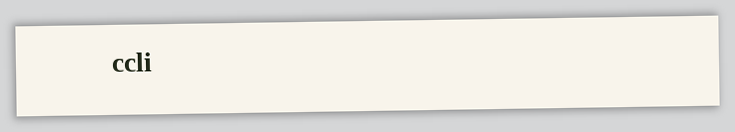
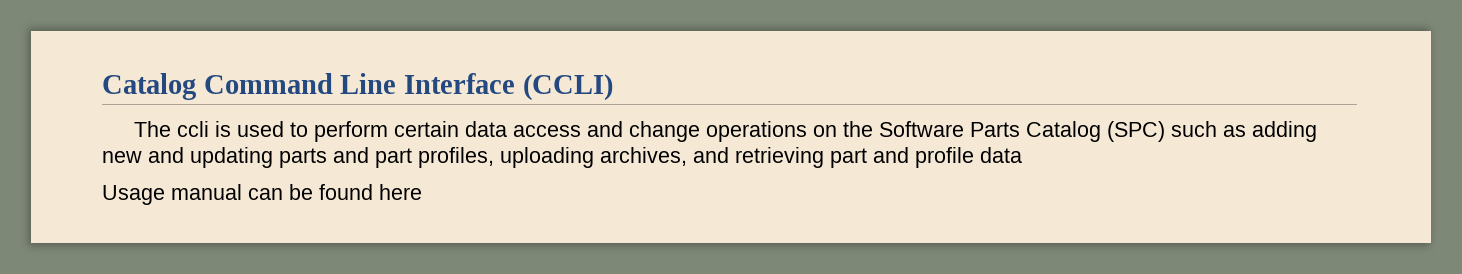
- ccli
+ Catalog Command Line Interface (CCLI)
+ The ccli is used to perform certain data access and change operations on the Software Parts Catalog (SPC) such as adding new and updating parts and part profiles, uploading archives, and retrieving part and profile data
+ Usage manual can be found here

